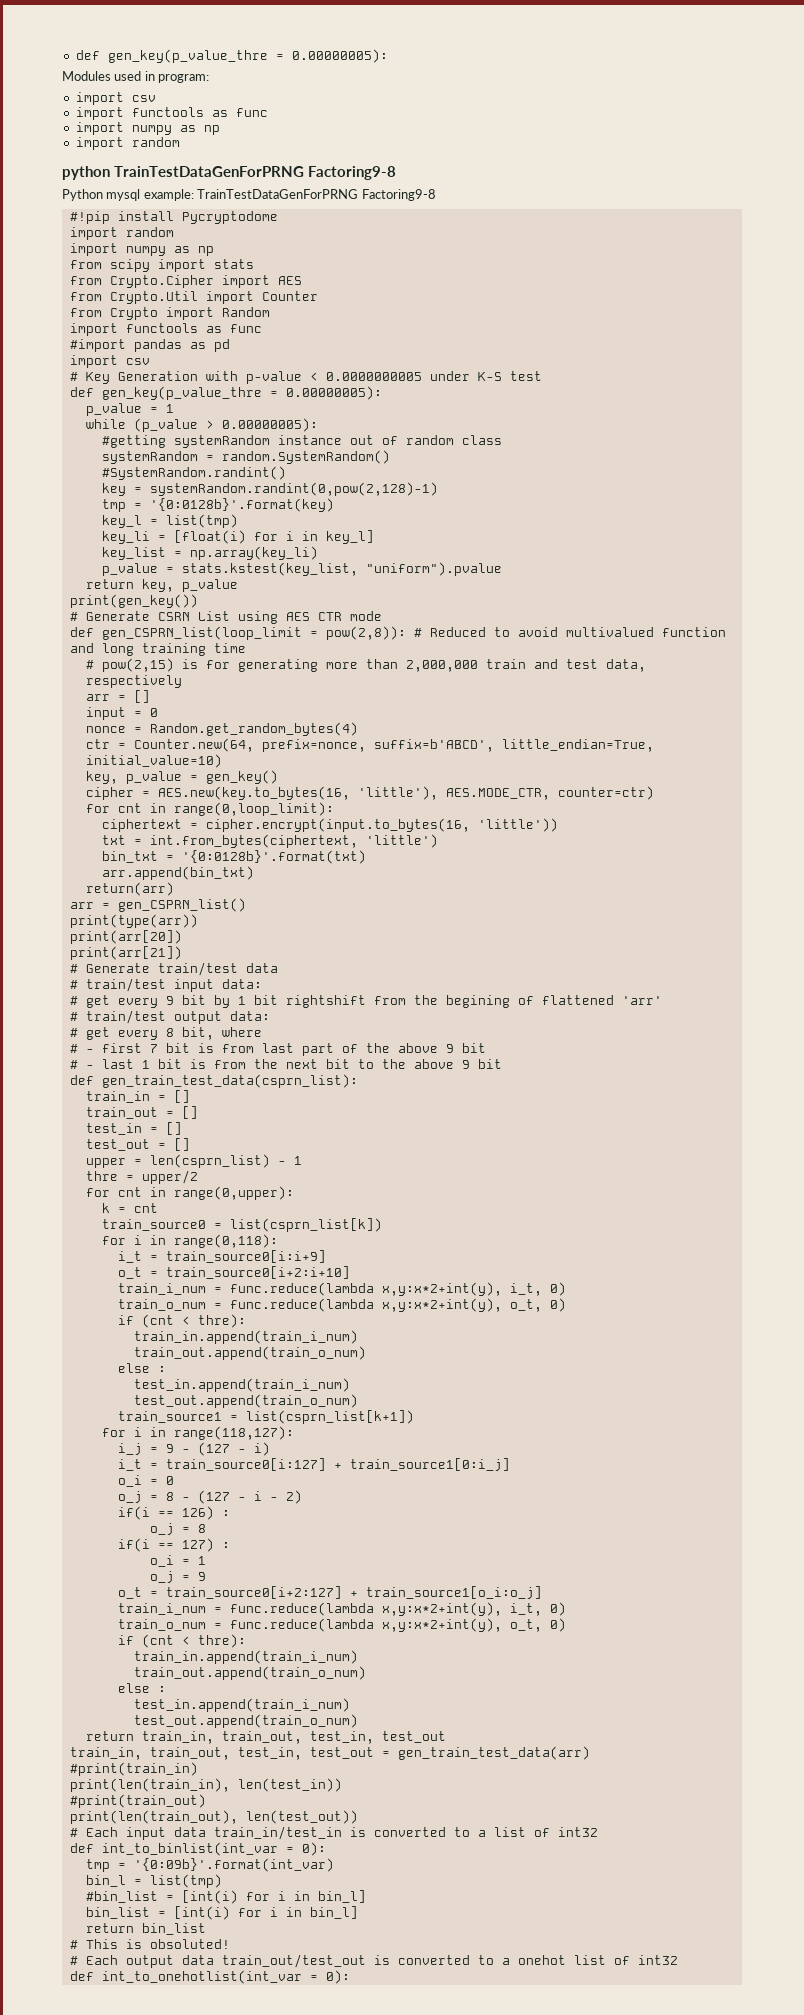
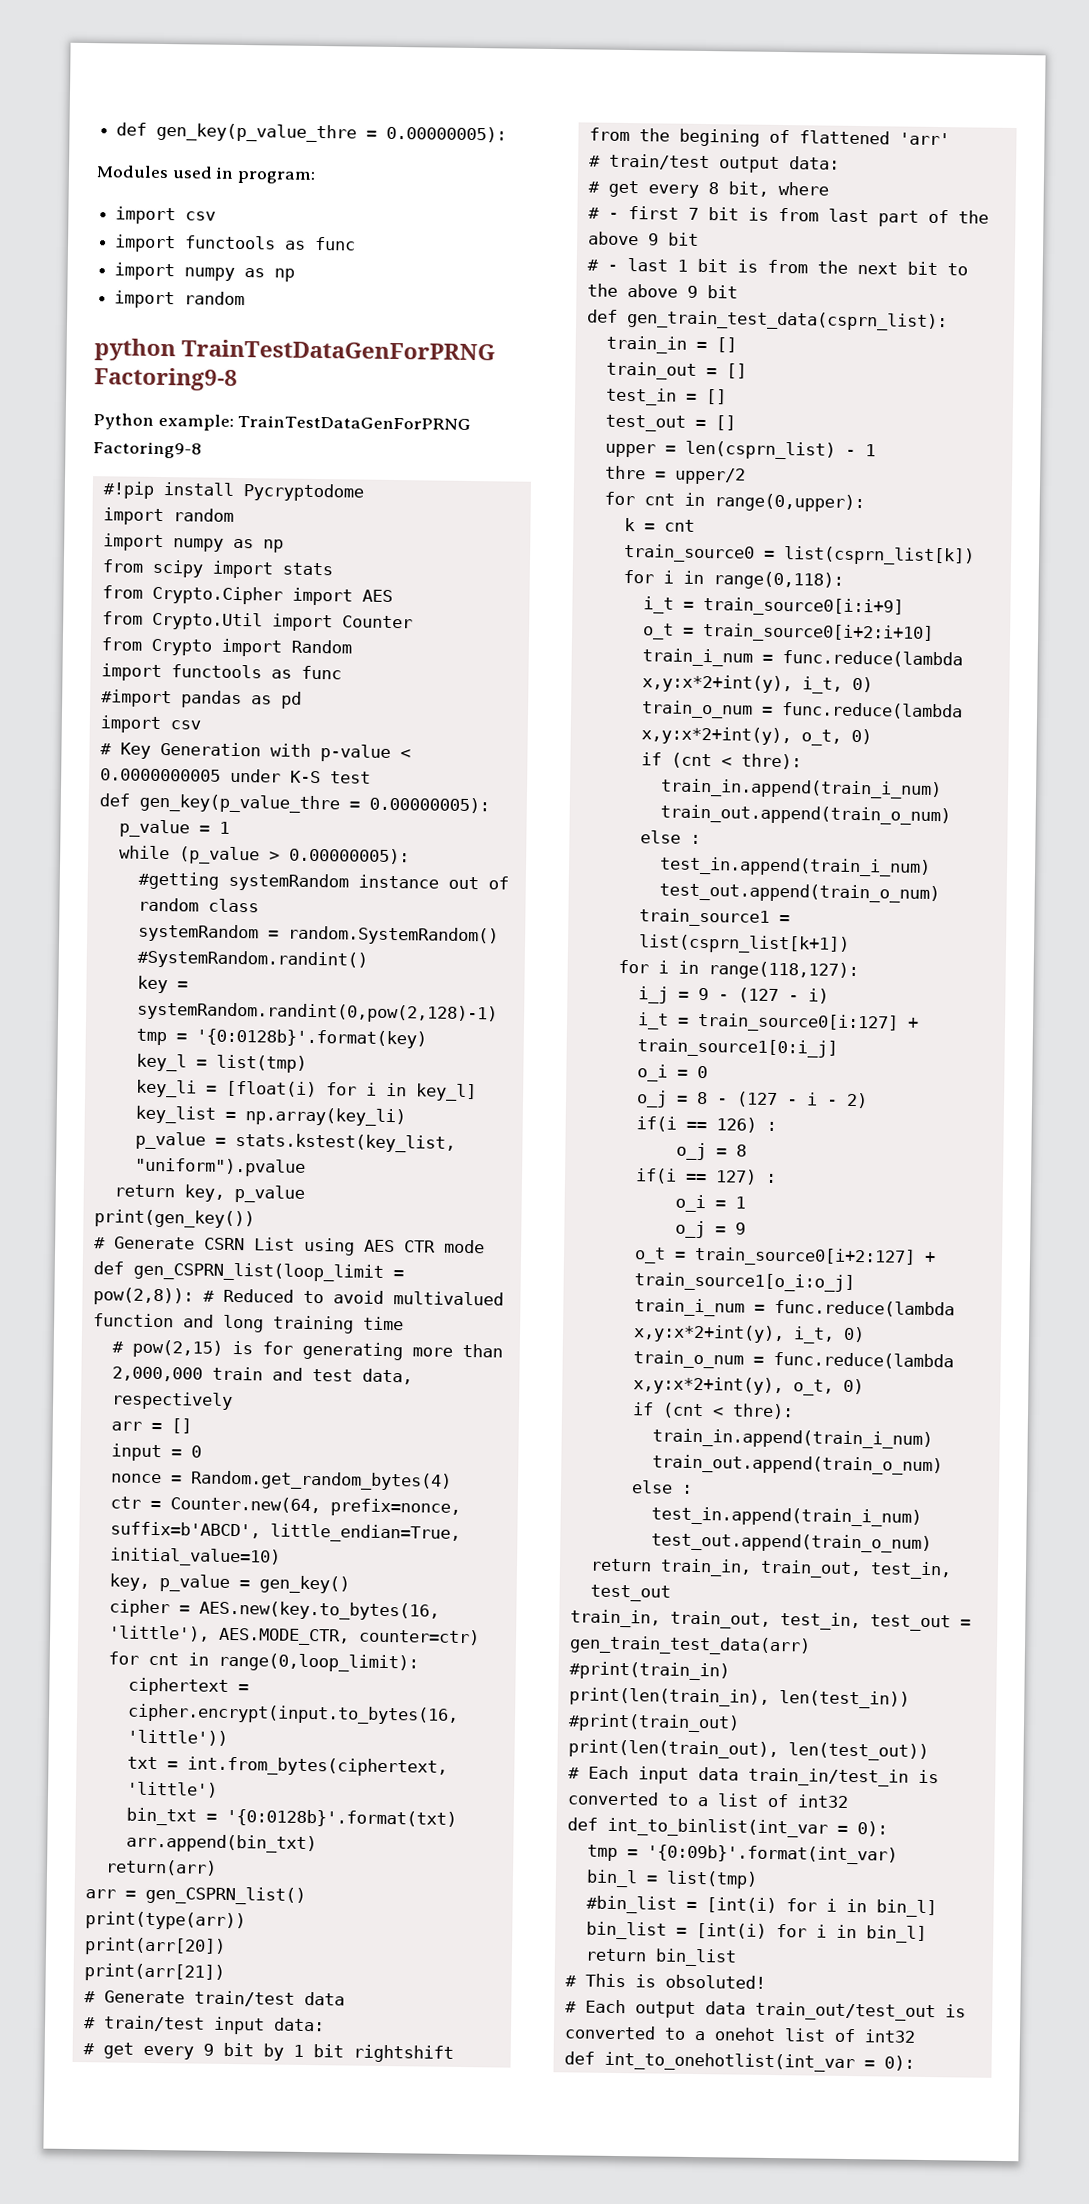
- Python mysql example: TrainTestDataGenForPRNG Factoring9-8
+ Python example: TrainTestDataGenForPRNG Factoring9-8

